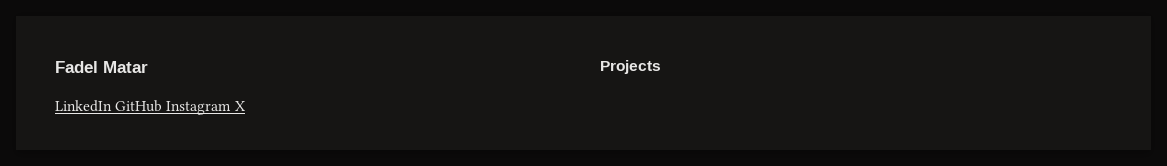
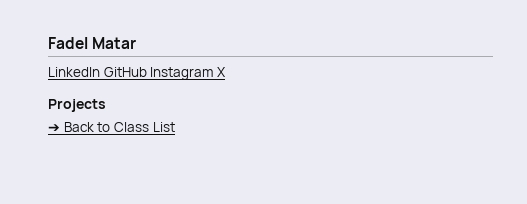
+ ➔ Back to Class List

